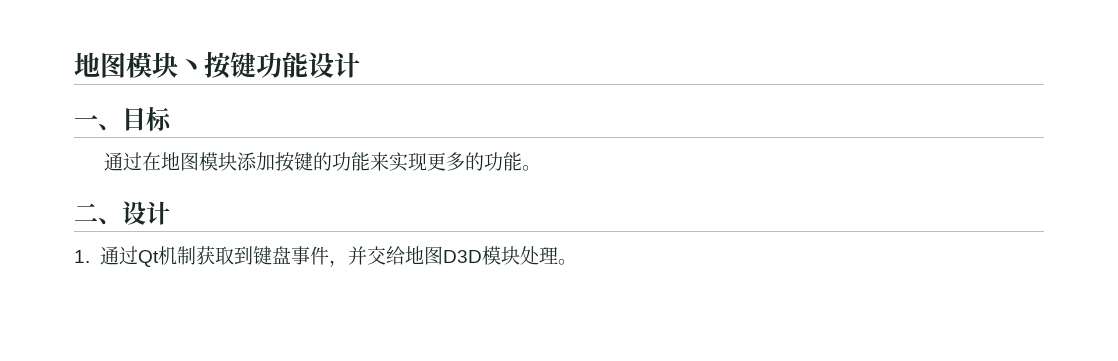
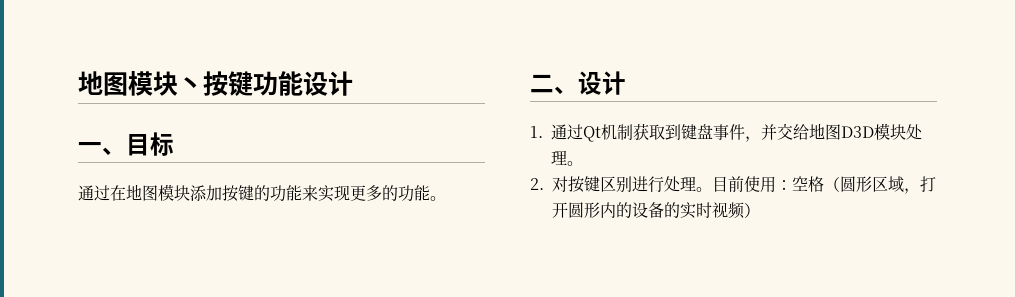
+ 2.对按键区别进行处理。目前使用：空格（圆形区域，打开圆形内的设备的实时视频）

